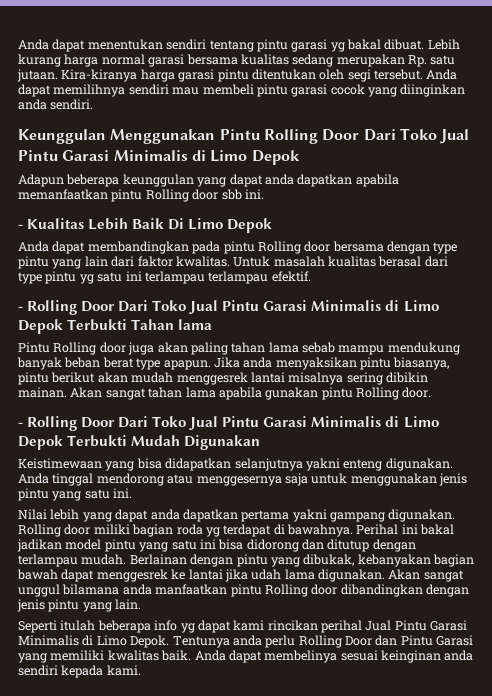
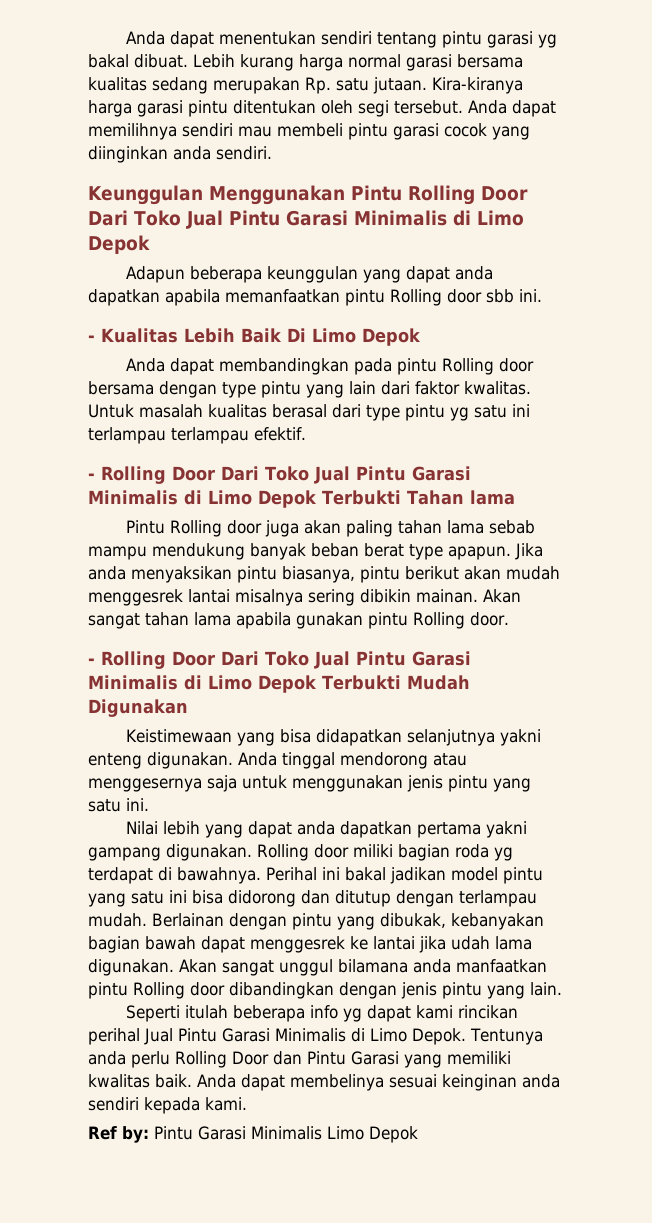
+ Ref by: Pintu Garasi Minimalis Limo Depok

